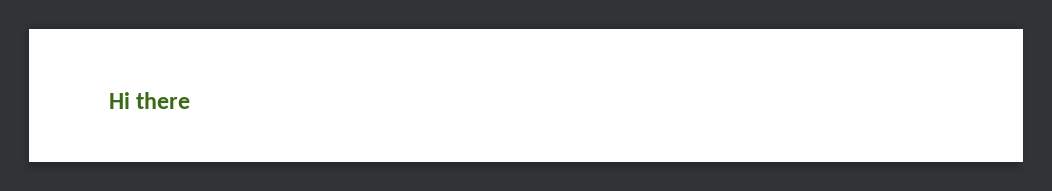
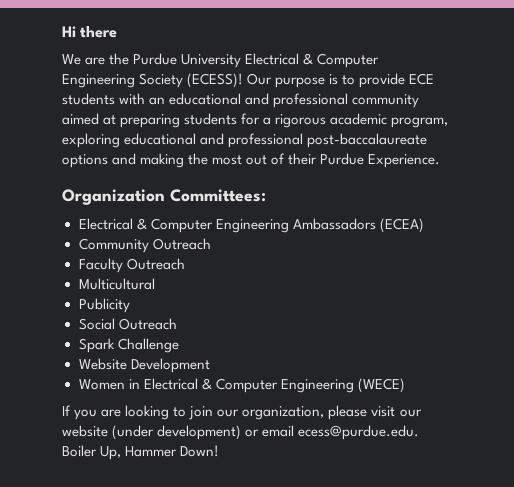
+ We are the Purdue University Electrical & Computer Engineering Society (ECESS)! Our purpose is to provide ECE students with an educational and professional community aimed at preparing students for a rigorous academic program, exploring educational and professional post-baccalaureate options and making the most out of their Purdue Experience.
+ Organization Committees:
+ Electrical & Computer Engineering Ambassadors (ECEA)
+ Community Outreach
+ Faculty Outreach
+ Multicultural
+ Publicity
+ Social Outreach
+ Spark Challenge
+ Website Development
+ Women in Electrical & Computer Engineering (WECE)
+ If you are looking to join our organization, please visit our website (under development) or email ecess@purdue.edu. Boiler Up, Hammer Down!

